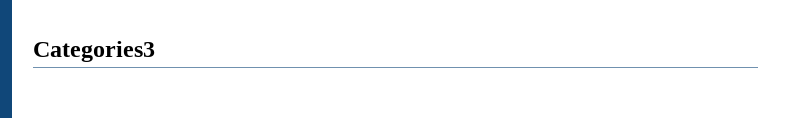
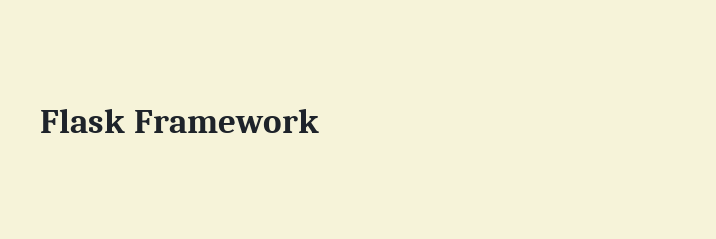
- Categories3
+ Flask Framework

